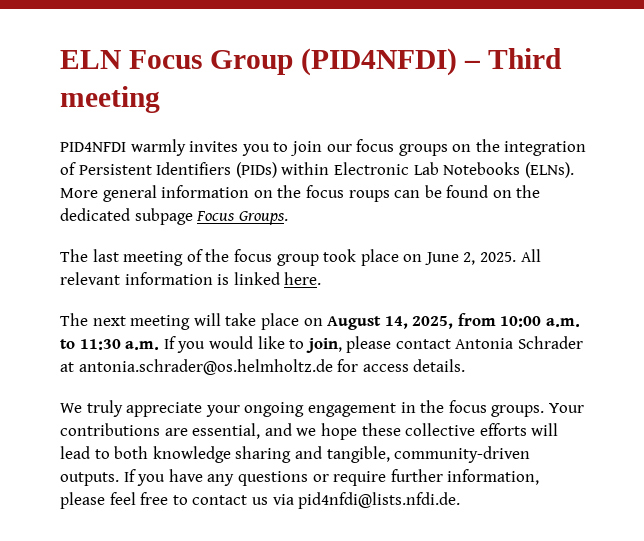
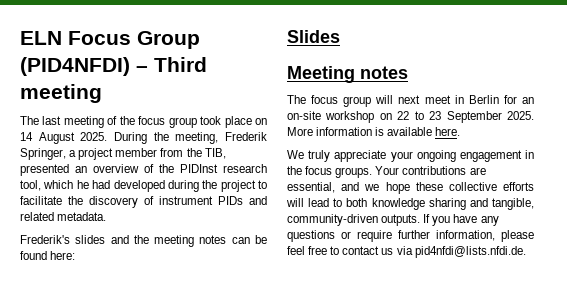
- PID4NFDI warmly invites you to join our focus groups on the integration of Persistent Identifiers (PIDs) within Electronic Lab Notebooks (ELNs). More general information on the focus roups can be found on the dedicated subpage Focus Groups.
- The last meeting of the focus group took place on June 2, 2025. All relevant information is linked here.
+ The last meeting of the focus group took place on 14 August 2025. During the meeting, Frederik Springer, a project member from the TIB, presented an overview of the PIDInst research tool, which he had developed during the project to facilitate the discovery of instrument PIDs and related metadata.
+ Frederik's slides and the meeting notes can be found here:
+ Slides
+ Meeting notes
+ The focus group will next meet in Berlin for an on-site workshop on 22 to 23 September 2025. More information is available here.
- The next meeting will take place on August 14, 2025, from 10:00 a.m. to 11:30 a.m. If you would like to join, please contact Antonia Schrader at antonia.schrader@os.helmholtz.de for access details.

